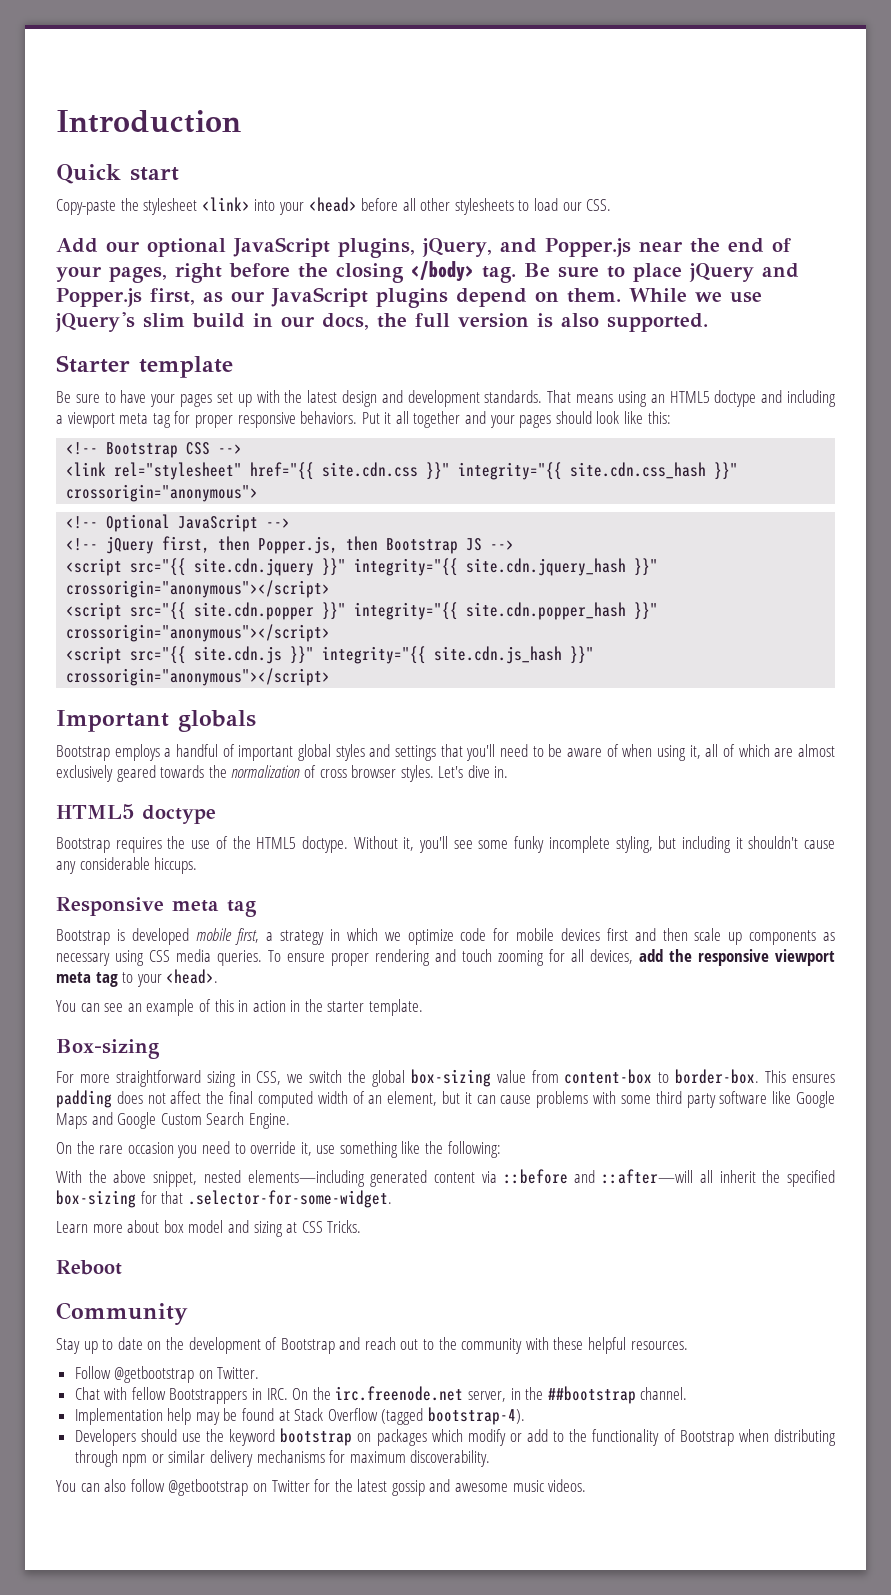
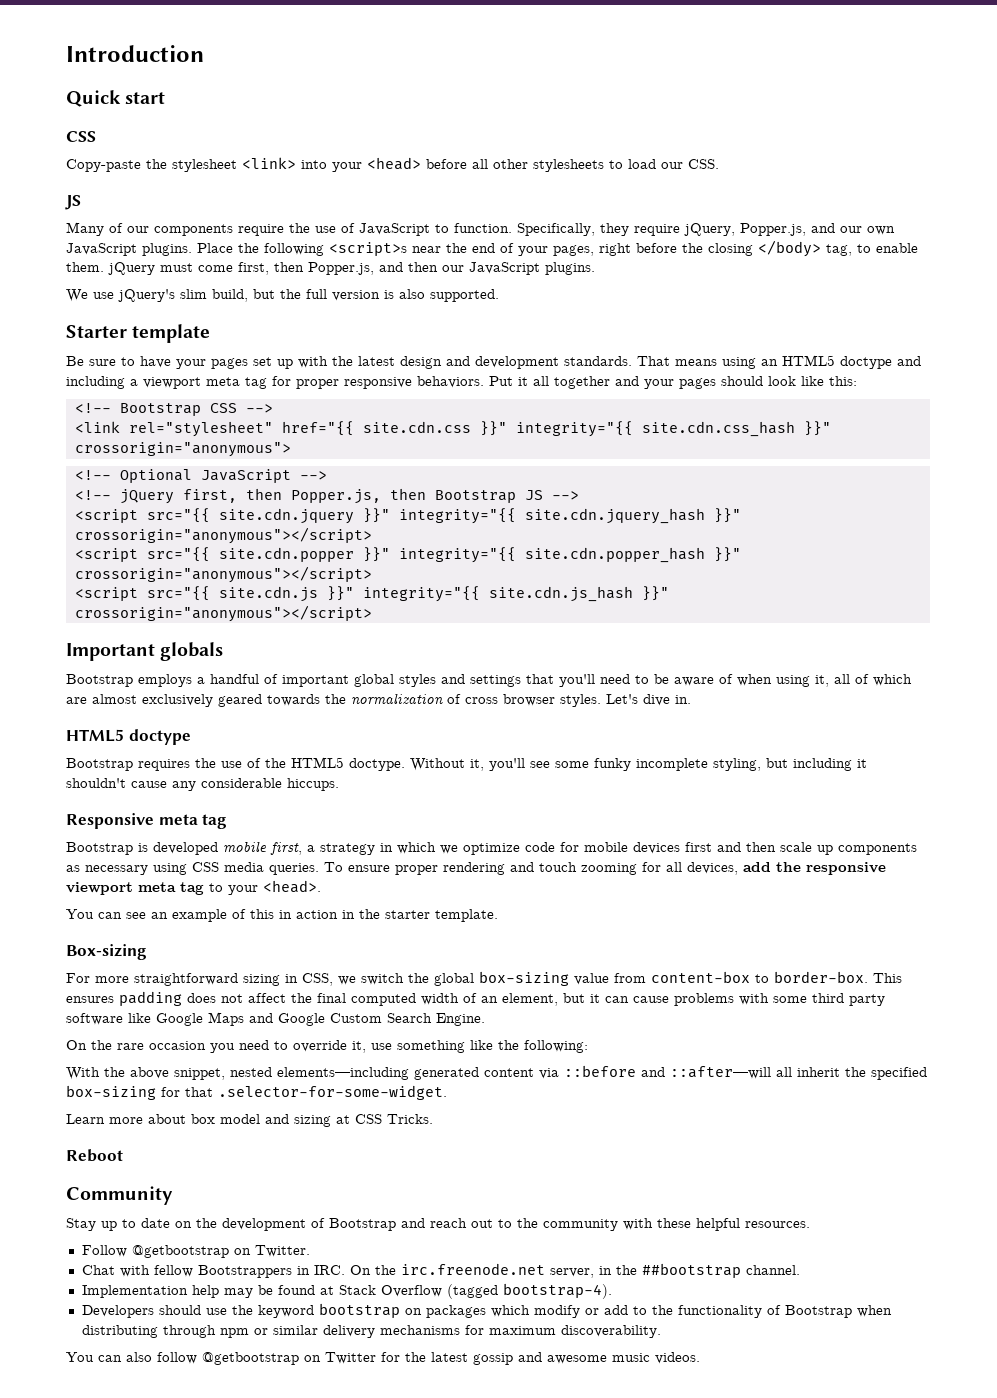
  Quick start
+ CSS
  Copy-paste the stylesheet <link> into your <head> before all other stylesheets to load our CSS.
- Add our optional JavaScript plugins, jQuery, and Popper.js near the end of your pages, right before the closing </body> tag. Be sure to place jQuery and Popper.js first, as our JavaScript plugins depend on them. While we use jQuery's slim build in our docs, the full version is also supported.
+ JS
+ Many of our components require the use of JavaScript to function. Specifically, they require jQuery, Popper.js, and our own JavaScript plugins. Place the following <script>s near the end of your pages, right before the closing </body> tag, to enable them. jQuery must come first, then Popper.js, and then our JavaScript plugins.
+ We use jQuery's slim build, but the full version is also supported.

